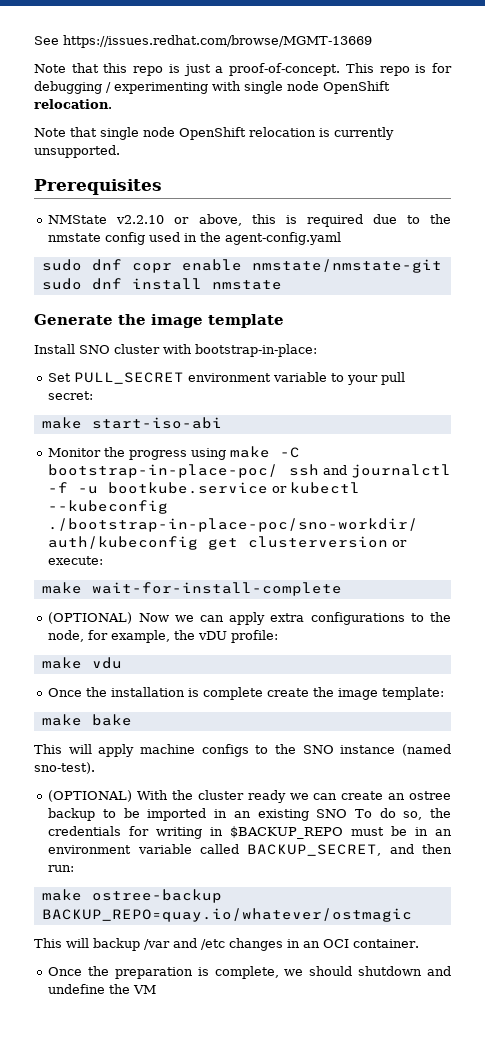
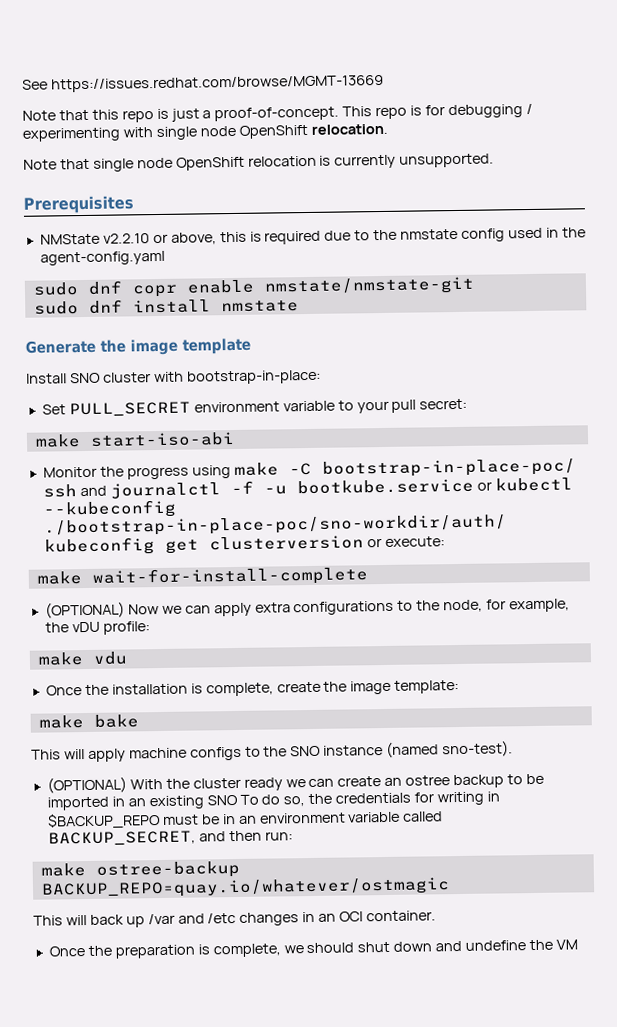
- Once the installation is complete create the image template:
+ Once the installation is complete, create the image template:
- This will backup /var and /etc changes in an OCI container.
+ This will back up /var and /etc changes in an OCI container.
- Once the preparation is complete, we should shutdown and undefine the VM
+ Once the preparation is complete, we should shut down and undefine the VM

